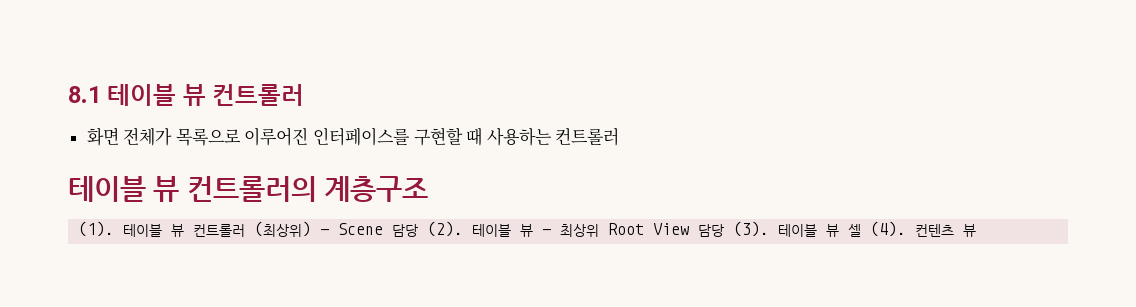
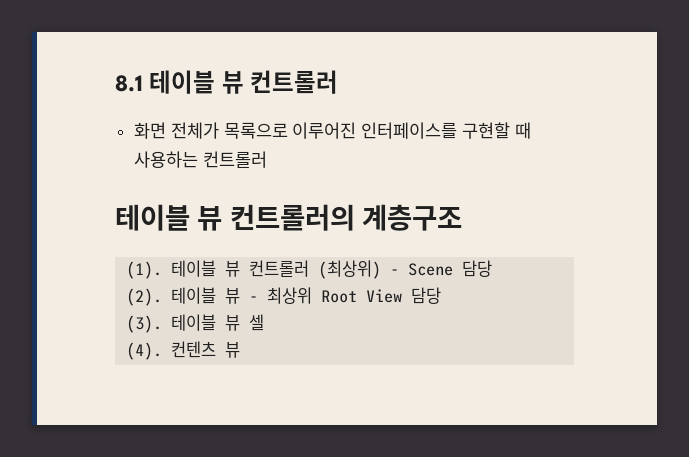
- 테이블 뷰 컨트롤러 (최상위) - Scene 담당 (2).
+ 테이블 뷰 컨트롤러 (최상위) - Scene 담당
+ (2).
- 테이블 뷰 - 최상위 Root View 담당 (3).
+ 테이블 뷰 - 최상위 Root View 담당
+ (3).
- 테이블 뷰 셀 (4).
+ 테이블 뷰 셀
+ (4).

